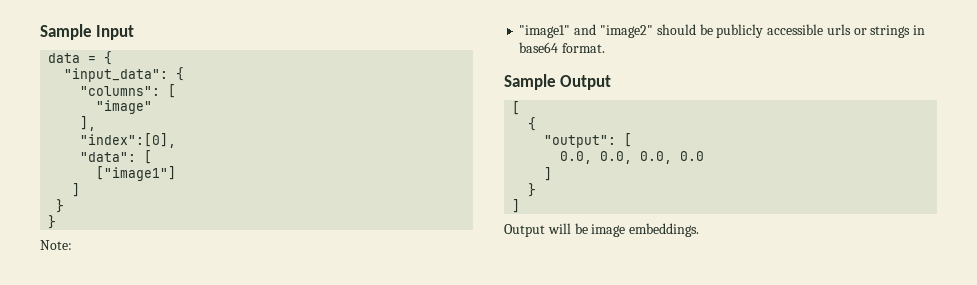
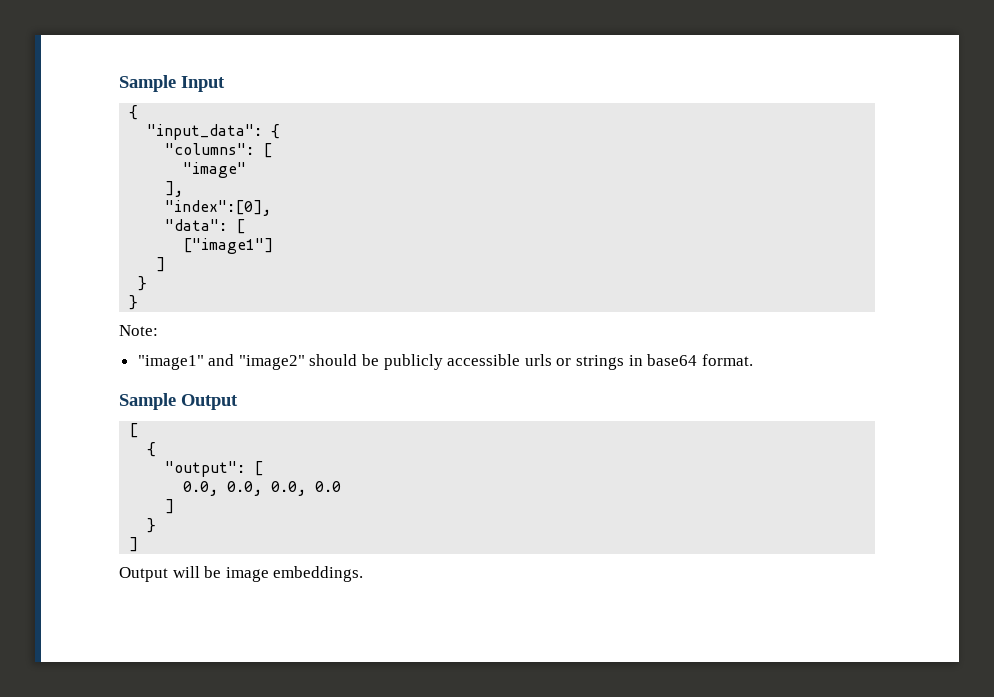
  Sample Input
- data = {
+ {

